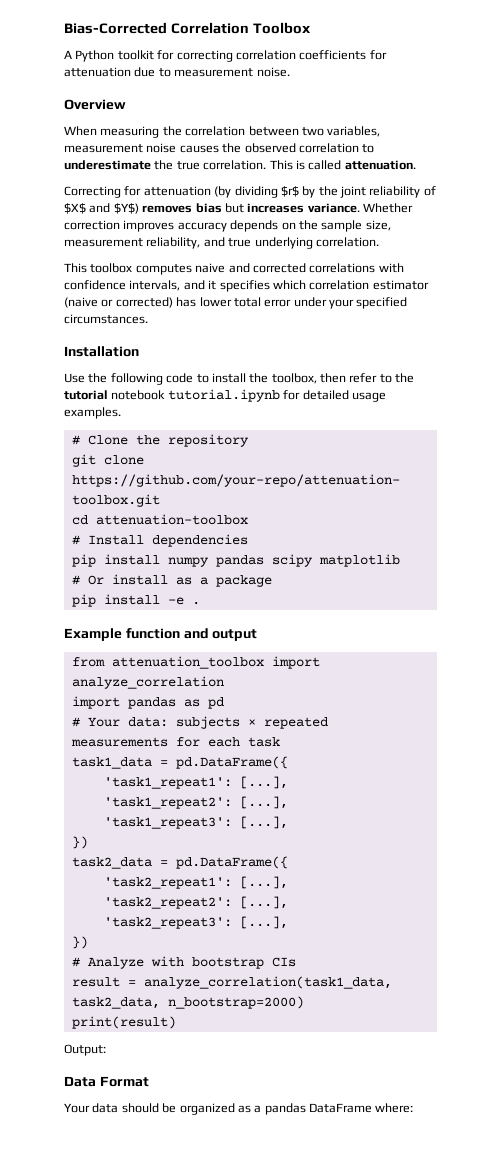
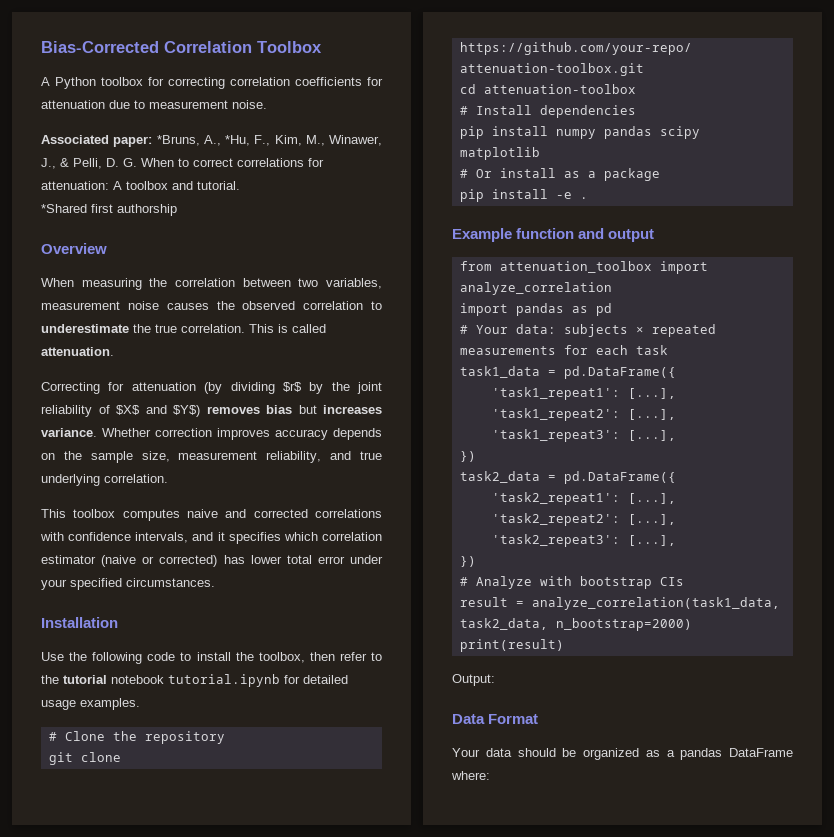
- A Python toolkit for correcting correlation coefficients for attenuation due to measurement noise.
+ A Python toolbox for correcting correlation coefficients for attenuation due to measurement noise.
+ Associated paper: *Bruns, A., *Hu, F., Kim, M., Winawer, J., & Pelli, D. G. When to correct correlations for attenuation: A toolbox and tutorial.
+ *Shared first authorship

